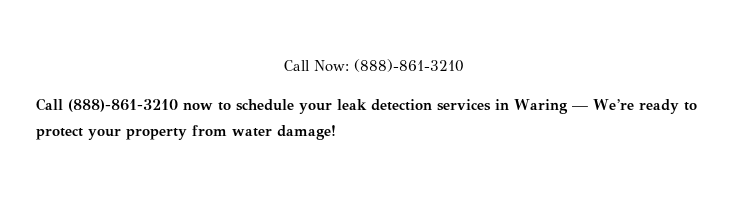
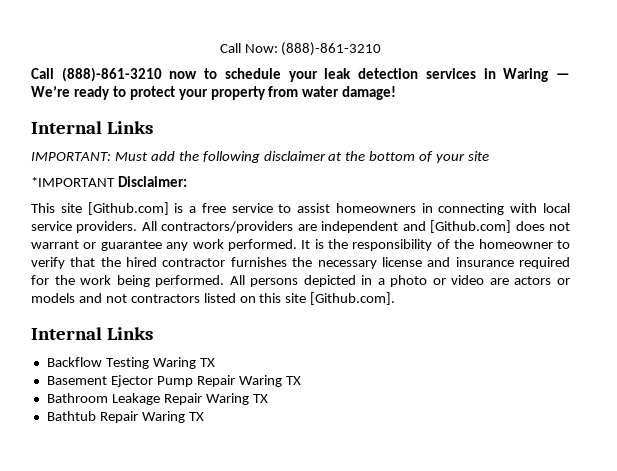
  Call (888)-861-3210 now to schedule your leak detection services in Waring — We’re ready to protect your property from water damage!
+ Internal Links
+ IMPORTANT: Must add the following disclaimer at the bottom of your site
+ *IMPORTANT Disclaimer:
+ This site [Github.com] is a free service to assist homeowners in connecting with local service providers. All contractors/providers are independent and [Github.com] does not warrant or guarantee any work performed. It is the responsibility of the homeowner to verify that the hired contractor furnishes the necessary license and insurance required for the work being performed. All persons depicted in a photo or video are actors or models and not contractors listed on this site [Github.com].
+ Internal Links
+ Backflow Testing Waring TX
+ Basement Ejector Pump Repair Waring TX
+ Bathroom Leakage Repair Waring TX
+ Bathtub Repair Waring TX

